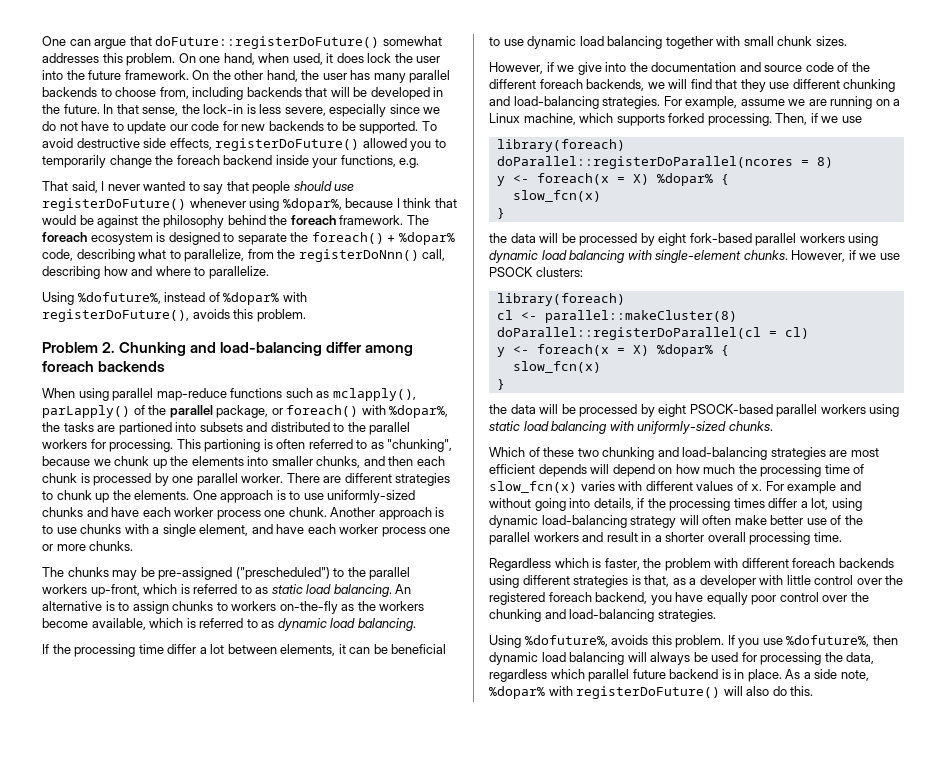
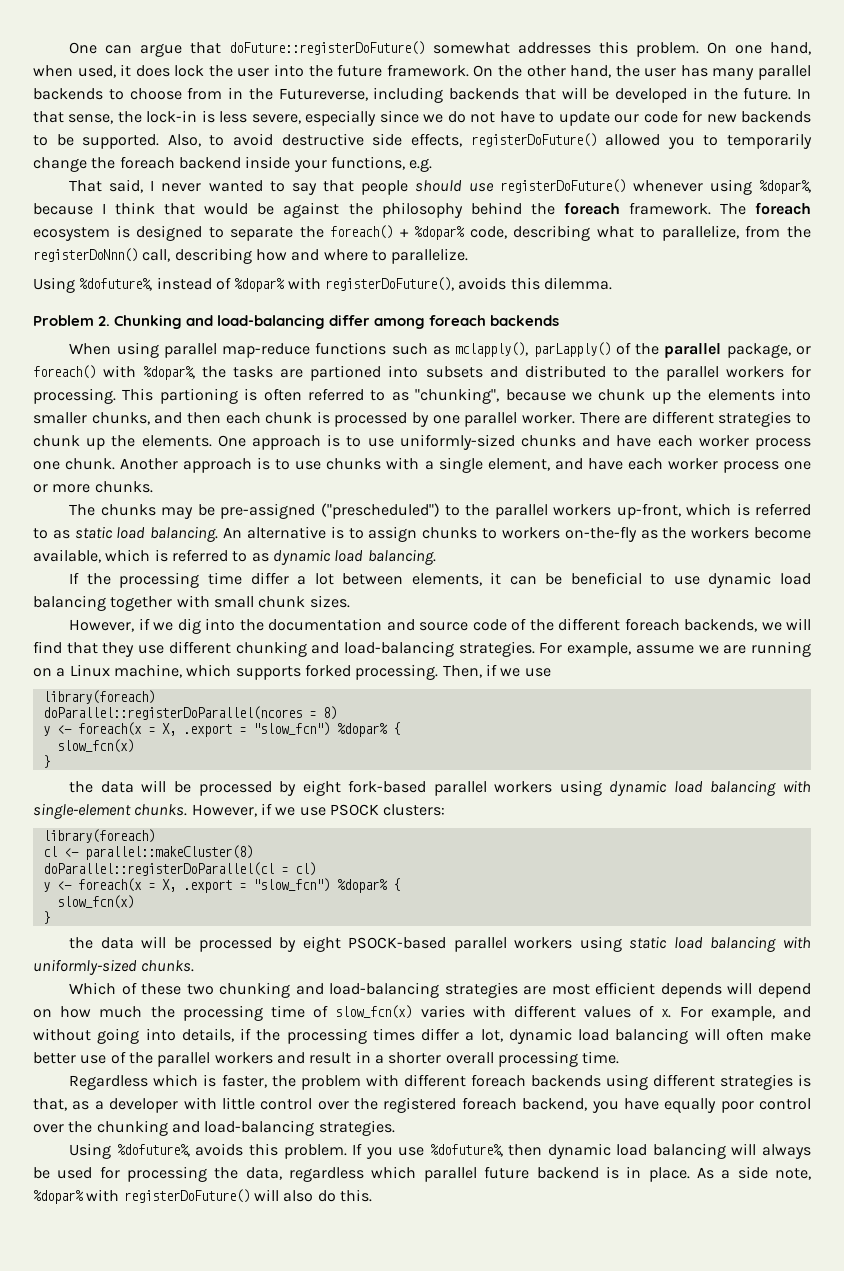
- On the other hand, the user has many parallel backends to choose from, including backends that will be developed in the future.
+ On the other hand, the user has many parallel backends to choose from in the Futureverse, including backends that will be developed in the future.
- To avoid destructive side effects, registerDoFuture() allowed you to temporarily change the foreach backend inside your functions, e.g.
+ Also, to avoid destructive side effects, registerDoFuture() allowed you to temporarily change the foreach backend inside your functions, e.g.
- Using %dofuture%, instead of %dopar% with registerDoFuture(), avoids this problem.
+ Using %dofuture%, instead of %dopar% with registerDoFuture(), avoids this dilemma.
- However, if we give into the documentation and source code of the different foreach backends, we will find that they use different chunking and load-balancing strategies.
+ However, if we dig into the documentation and source code of the different foreach backends, we will find that they use different chunking and load-balancing strategies.
  doParallel::registerDoParallel(ncores = 8)
- y <- foreach(x = X) %dopar% {
+ y <- foreach(x = X, .export = "slow_fcn") %dopar% {
  doParallel::registerDoParallel(cl = cl)
- y <- foreach(x = X) %dopar% {
+ y <- foreach(x = X, .export = "slow_fcn") %dopar% {
- For example and without going into details, if the processing times differ a lot, using dynamic load-balancing strategy will often make better use of the parallel workers and result in a shorter overall processing time.
+ For example, and without going into details, if the processing times differ a lot, dynamic load balancing will often make better use of the parallel workers and result in a shorter overall processing time.

